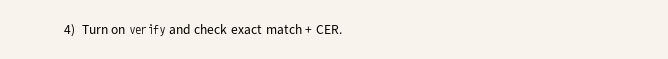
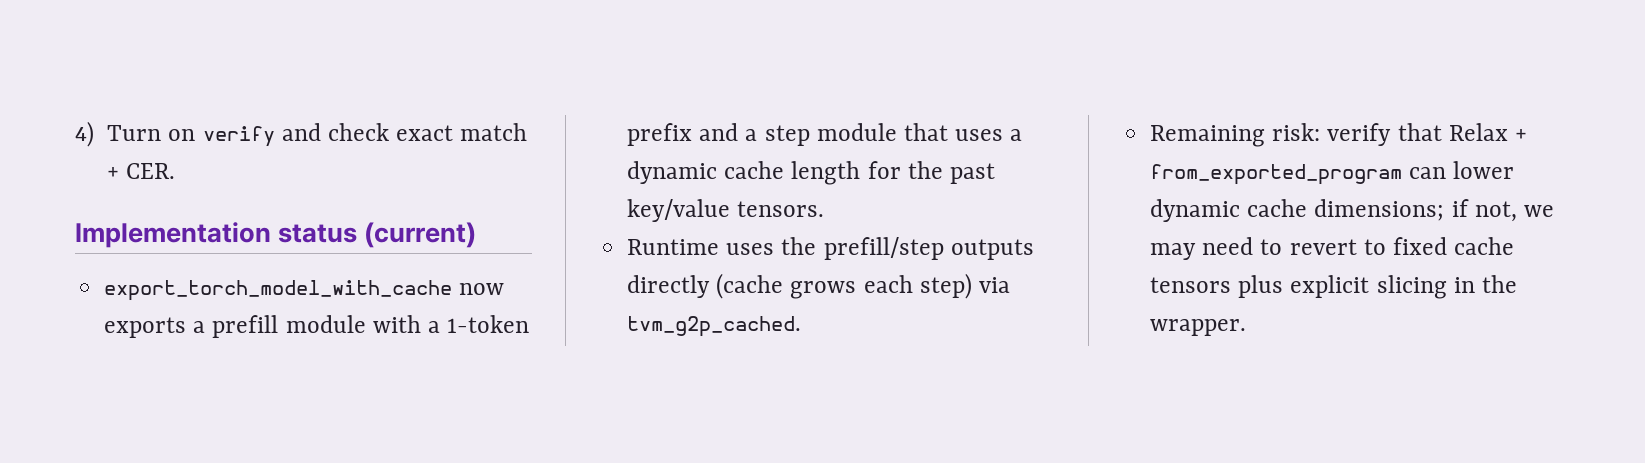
+ Implementation status (current)
+ export_torch_model_with_cache now exports a prefill module with a 1-token prefix and a step module that uses a dynamic cache length for the past key/value tensors.
+ Runtime uses the prefill/step outputs directly (cache grows each step) via tvm_g2p_cached.
+ Remaining risk: verify that Relax + from_exported_program can lower dynamic cache dimensions; if not, we may need to revert to fixed cache tensors plus explicit slicing in the wrapper.

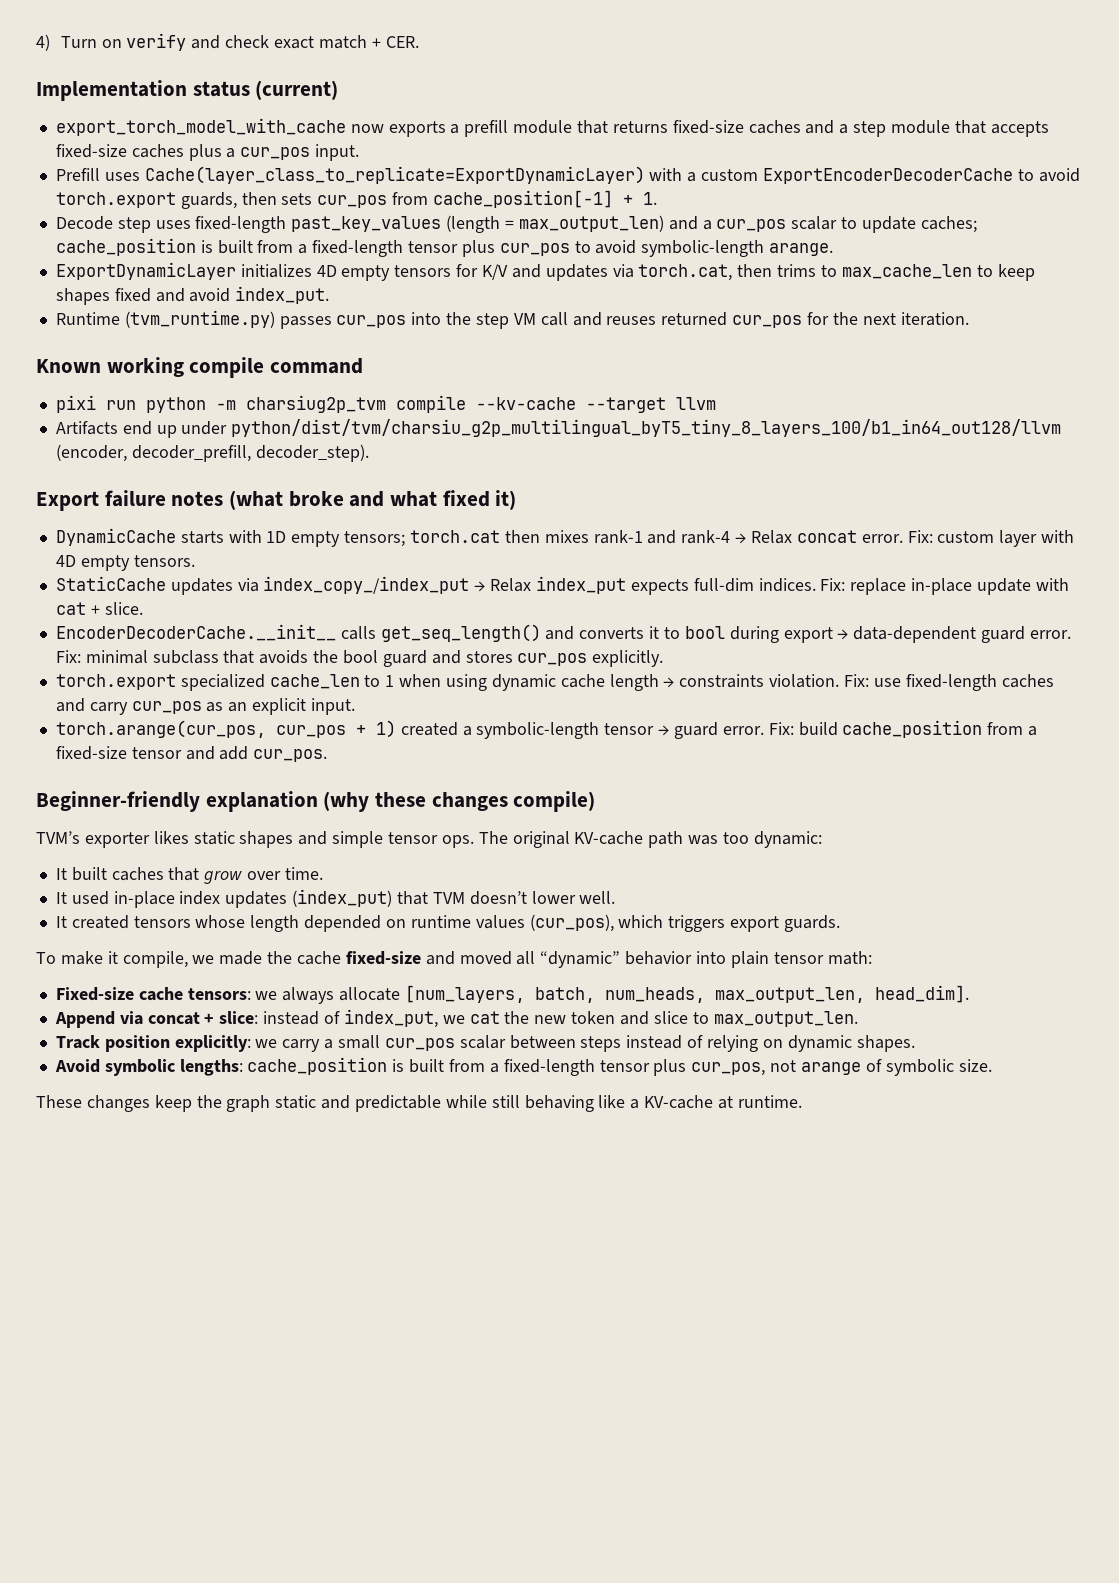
- export_torch_model_with_cache now exports a prefill module with a 1-token prefix and a step module that uses a dynamic cache length for the past key/value tensors.
- Runtime uses the prefill/step outputs directly (cache grows each step) via tvm_g2p_cached.
- Remaining risk: verify that Relax + from_exported_program can lower dynamic cache dimensions; if not, we may need to revert to fixed cache tensors plus explicit slicing in the wrapper.
+ export_torch_model_with_cache now exports a prefill module that returns fixed-size caches and a step module that accepts fixed-size caches plus a cur_pos input.
+ Prefill uses Cache(layer_class_to_replicate=ExportDynamicLayer) with a custom ExportEncoderDecoderCache to avoid torch.export guards, then sets cur_pos from cache_position[-1] + 1.
+ Decode step uses fixed-length past_key_values (length = max_output_len) and a cur_pos scalar to update caches; cache_position is built from a fixed-length tensor plus cur_pos to avoid symbolic-length arange.
+ ExportDynamicLayer initializes 4D empty tensors for K/V and updates via torch.cat, then trims to max_cache_len to keep shapes fixed and avoid index_put.
+ Runtime (tvm_runtime.py) passes cur_pos into the step VM call and reuses returned cur_pos for the next iteration.
+ Known working compile command
+ pixi run python -m charsiug2p_tvm compile --kv-cache --target llvm
+ Artifacts end up under python/dist/tvm/charsiu_g2p_multilingual_byT5_tiny_8_layers_100/b1_in64_out128/llvm (encoder, decoder_prefill, decoder_step).
+ Export failure notes (what broke and what fixed it)
+ DynamicCache starts with 1D empty tensors; torch.cat then mixes rank-1 and rank-4 → Relax concat error. Fix: custom layer with 4D empty tensors.
+ StaticCache updates via index_copy_/index_put → Relax index_put expects full-dim indices. Fix: replace in-place update with cat + slice.
+ EncoderDecoderCache.__init__ calls get_seq_length() and converts it to bool during export → data-dependent guard error. Fix: minimal subclass that avoids the bool guard and stores cur_pos explicitly.
+ torch.export specialized cache_len to 1 when using dynamic cache length → constraints violation. Fix: use fixed-length caches and carry cur_pos as an explicit input.
+ torch.arange(cur_pos, cur_pos + 1) created a symbolic-length tensor → guard error. Fix: build cache_position from a fixed-size tensor and add cur_pos.
+ Beginner-friendly explanation (why these changes compile)
+ TVM’s exporter likes static shapes and simple tensor ops. The original KV-cache path was too dynamic:
+ It built caches that grow over time.
+ It used in-place index updates (index_put) that TVM doesn’t lower well.
+ It created tensors whose length depended on runtime values (cur_pos), which triggers export guards.
+ To make it compile, we made the cache fixed-size and moved all “dynamic” behavior into plain tensor math:
+ Fixed-size cache tensors: we always allocate [num_layers, batch, num_heads, max_output_len, head_dim].
+ Append via concat + slice: instead of index_put, we cat the new token and slice to max_output_len.
+ Track position explicitly: we carry a small cur_pos scalar between steps instead of relying on dynamic shapes.
+ Avoid symbolic lengths: cache_position is built from a fixed-length tensor plus cur_pos, not arange of symbolic size.
+ These changes keep the graph static and predictable while still behaving like a KV-cache at runtime.

